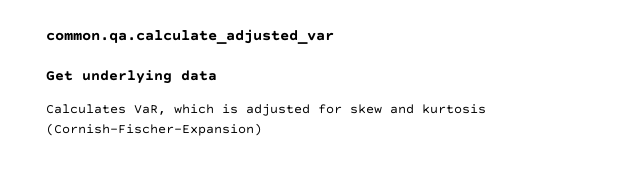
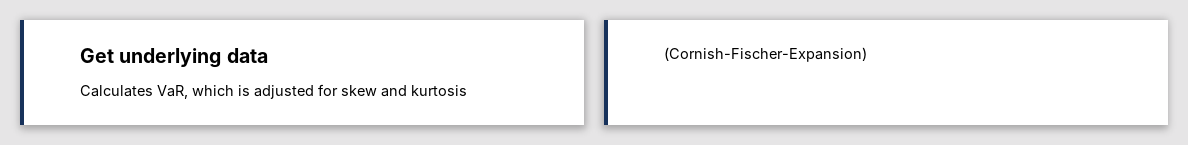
- common.qa.calculate_adjusted_var

